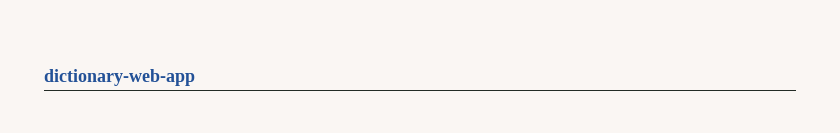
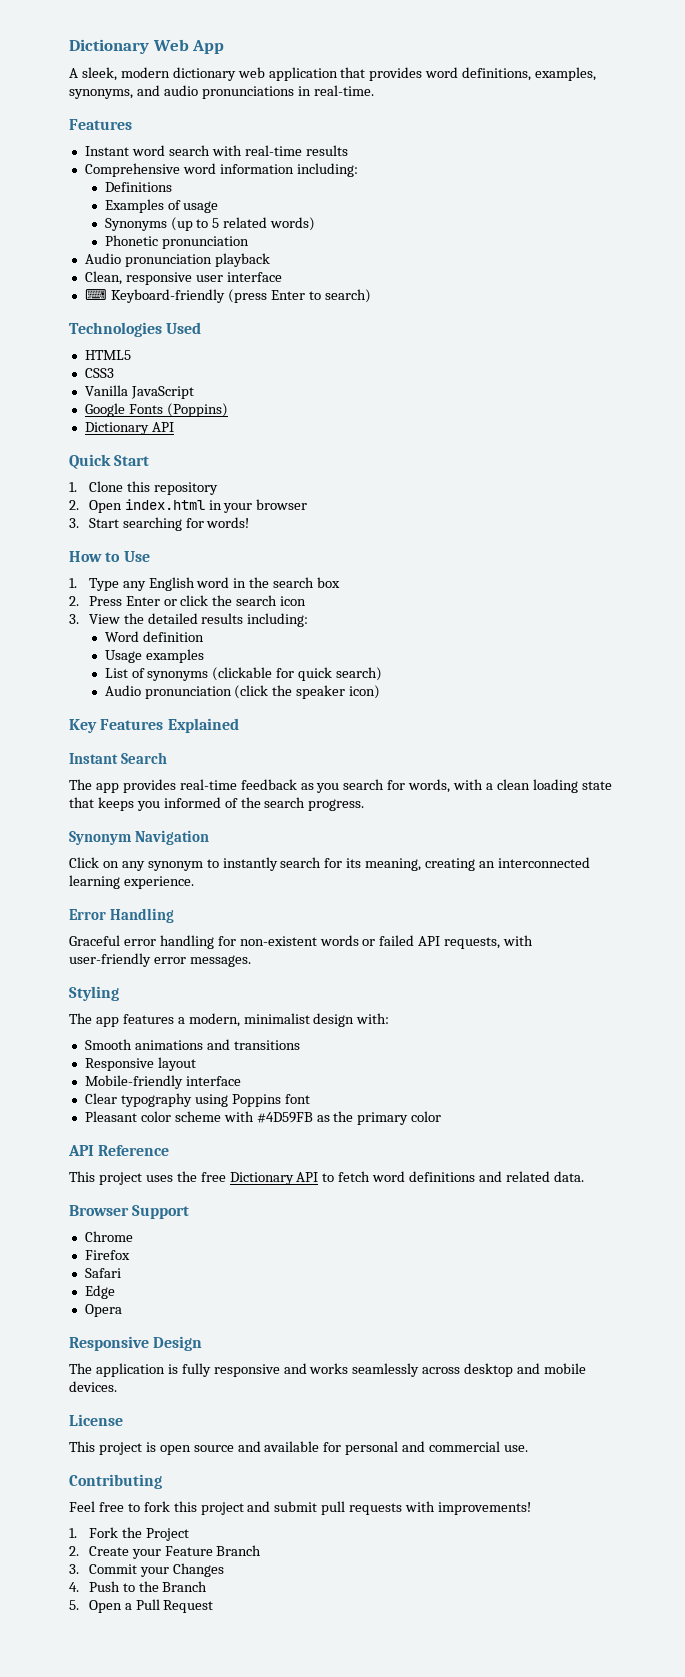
- dictionary-web-app
+ Dictionary Web App
+ A sleek, modern dictionary web application that provides word definitions, examples, synonyms, and audio pronunciations in real-time.
+ Features
+ Instant word search with real-time results
+ Comprehensive word information including:
+ Definitions
+ Examples of usage
+ Synonyms (up to 5 related words)
+ Phonetic pronunciation
+ Audio pronunciation playback
+ Clean, responsive user interface
+ ⌨ Keyboard-friendly (press Enter to search)
+ Technologies Used
+ HTML5
+ CSS3
+ Vanilla JavaScript
+ Google Fonts (Poppins)
+ Dictionary API
+ Quick Start
+ 1. Clone this repository
+ 2. Open index.html in your browser
+ 3. Start searching for words!
+ How to Use
+ 1. Type any English word in the search box
+ 2. Press Enter or click the search icon
+ 3. View the detailed results including:
+ Word definition
+ Usage examples
+ List of synonyms (clickable for quick search)
+ Audio pronunciation (click the speaker icon)
+ Key Features Explained
+ Instant Search
+ The app provides real-time feedback as you search for words, with a clean loading state that keeps you informed of the search progress.
+ Synonym Navigation
+ Click on any synonym to instantly search for its meaning, creating an interconnected learning experience.
+ Error Handling
+ Graceful error handling for non-existent words or failed API requests, with user-friendly error messages.
+ Styling
+ The app features a modern, minimalist design with:
+ Smooth animations and transitions
+ Responsive layout
+ Mobile-friendly interface
+ Clear typography using Poppins font
+ Pleasant color scheme with #4D59FB as the primary color
+ API Reference
+ This project uses the free Dictionary API to fetch word definitions and related data.
+ Browser Support
+ Chrome
+ Firefox
+ Safari
+ Edge
+ Opera
+ Responsive Design
+ The application is fully responsive and works seamlessly across desktop and mobile devices.
+ License
+ This project is open source and available for personal and commercial use.
+ Contributing
+ Feel free to fork this project and submit pull requests with improvements!
+ 1. Fork the Project
+ 2. Create your Feature Branch
+ 3. Commit your Changes
+ 4. Push to the Branch
+ 5. Open a Pull Request

